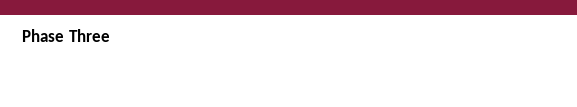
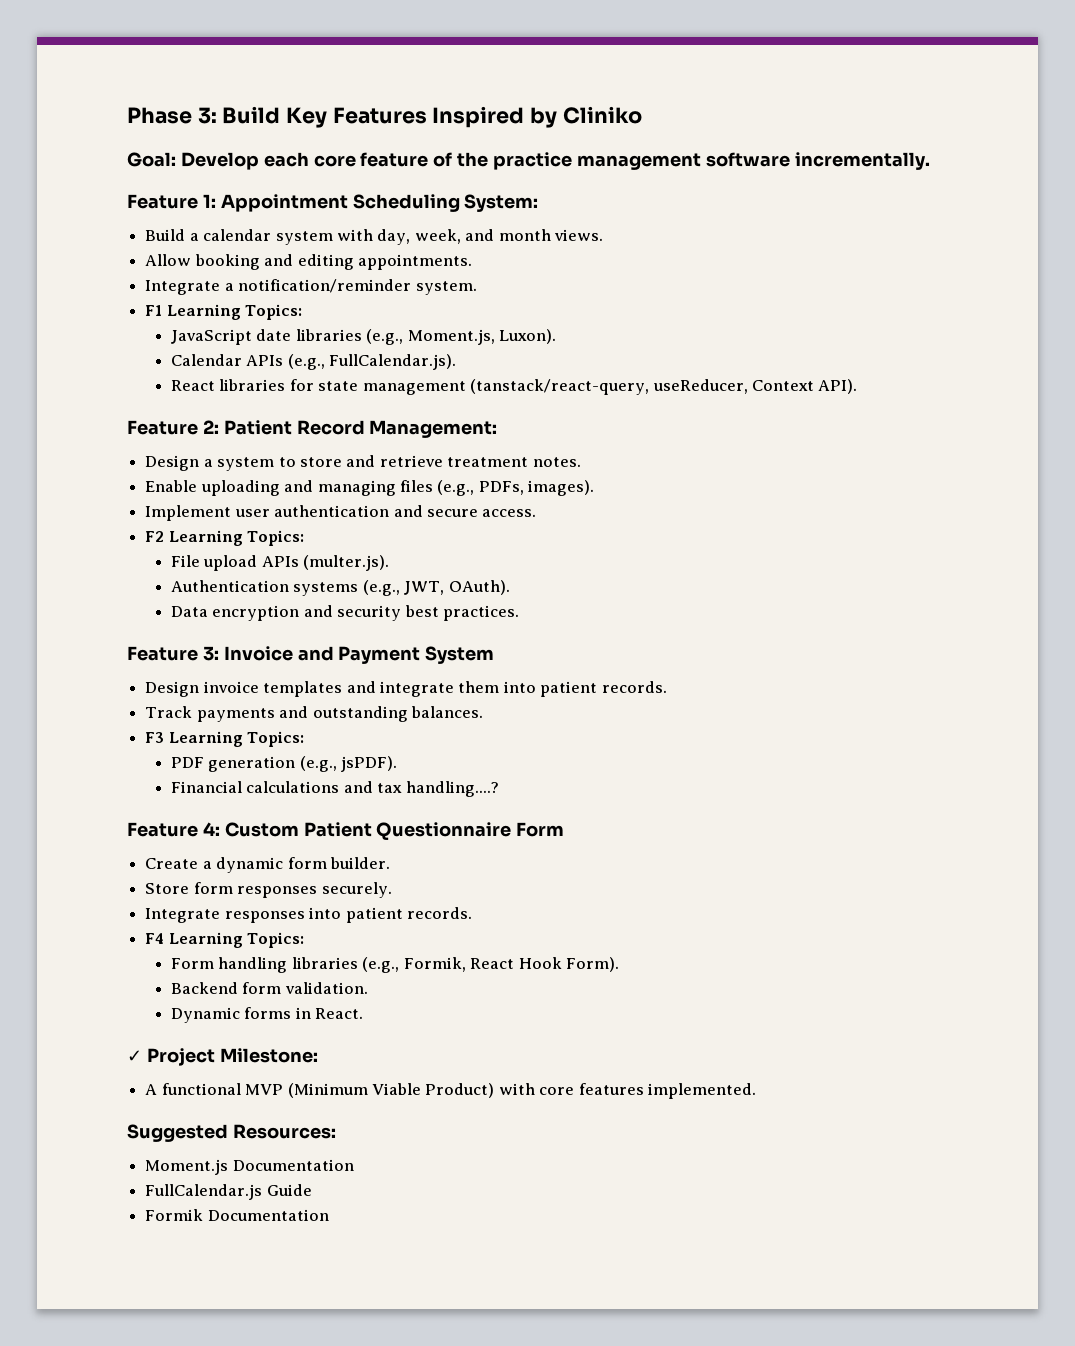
- Phase Three
+ Phase 3: Build Key Features Inspired by Cliniko
+ Goal: Develop each core feature of the practice management software incrementally.
+ Feature 1: Appointment Scheduling System:
+ Build a calendar system with day, week, and month views.
+ Allow booking and editing appointments.
+ Integrate a notification/reminder system.
+ F1 Learning Topics:
+ JavaScript date libraries (e.g., Moment.js, Luxon).
+ Calendar APIs (e.g., FullCalendar.js).
+ React libraries for state management (tanstack/react-query, useReducer, Context API).
+ Feature 2: Patient Record Management:
+ Design a system to store and retrieve treatment notes.
+ Enable uploading and managing files (e.g., PDFs, images).
+ Implement user authentication and secure access.
+ F2 Learning Topics:
+ File upload APIs (multer.js).
+ Authentication systems (e.g., JWT, OAuth).
+ Data encryption and security best practices.
+ Feature 3: Invoice and Payment System
+ Design invoice templates and integrate them into patient records.
+ Track payments and outstanding balances.
+ F3 Learning Topics:
+ PDF generation (e.g., jsPDF).
+ Financial calculations and tax handling....?
+ Feature 4: Custom Patient Questionnaire Form
+ Create a dynamic form builder.
+ Store form responses securely.
+ Integrate responses into patient records.
+ F4 Learning Topics:
+ Form handling libraries (e.g., Formik, React Hook Form).
+ Backend form validation.
+ Dynamic forms in React.
+ ✓ Project Milestone:
+ A functional MVP (Minimum Viable Product) with core features implemented.
+ Suggested Resources:
+ Moment.js Documentation
+ FullCalendar.js Guide
+ Formik Documentation

